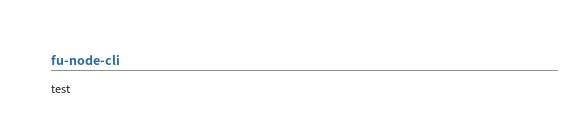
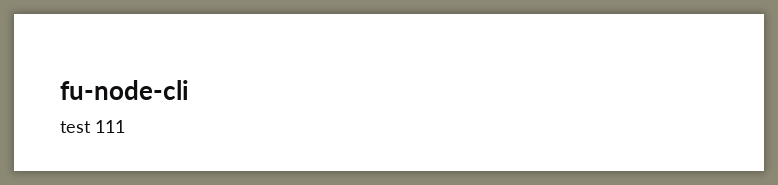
- test
+ test 111

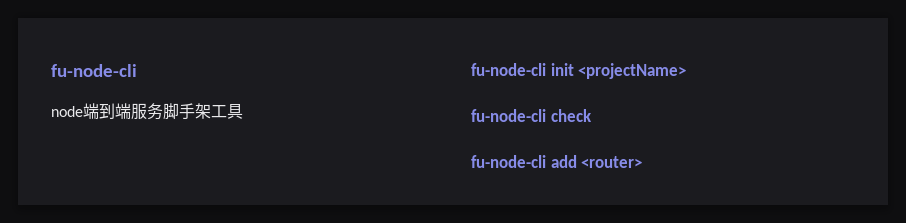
- test 111
+ node端到端服务脚手架工具
+ fu-node-cli init <projectName>
+ fu-node-cli check
+ fu-node-cli add <router>

